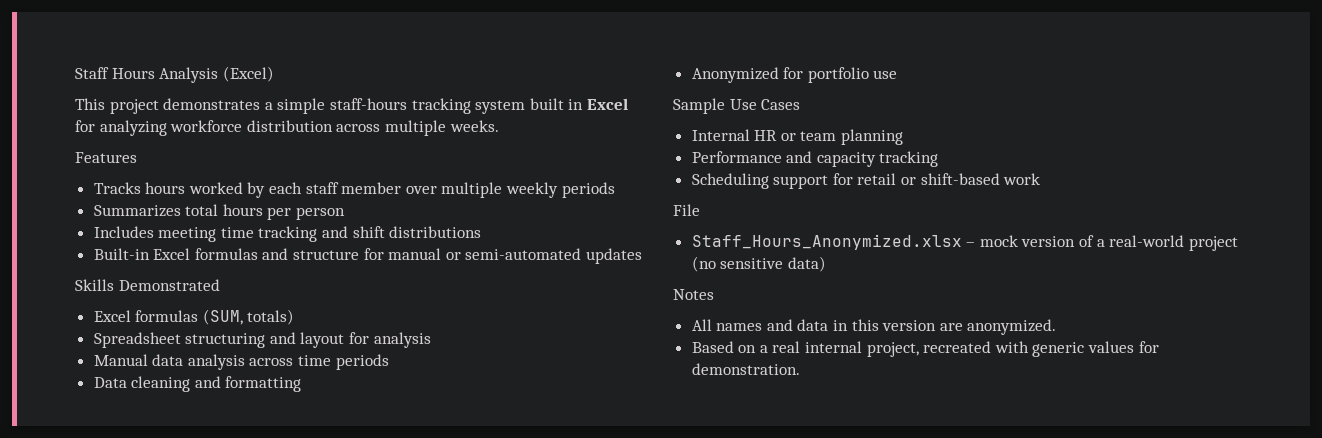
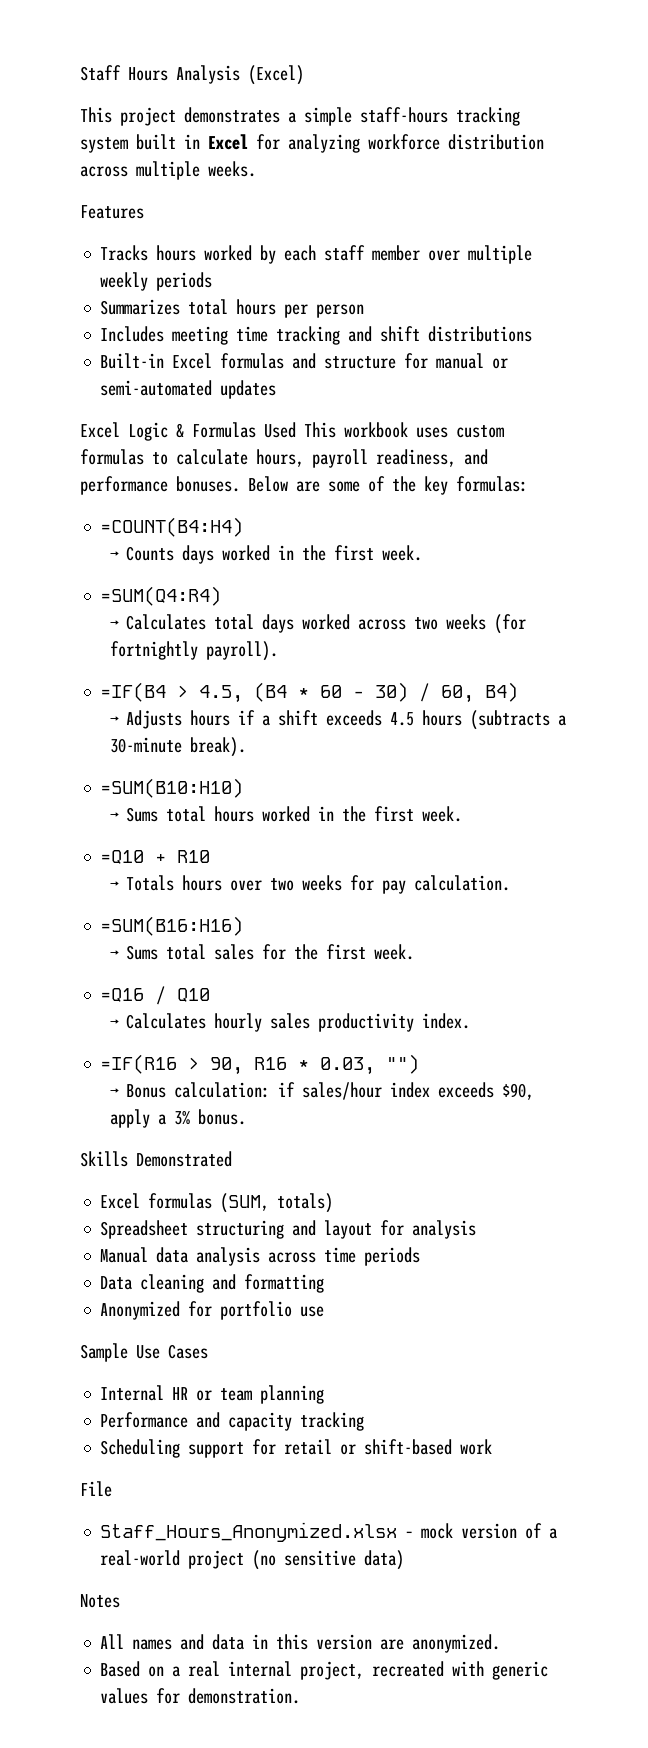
+ Excel Logic & Formulas Used This workbook uses custom formulas to calculate hours, payroll readiness, and performance bonuses. Below are some of the key formulas:
+ =COUNT(B4:H4)
+ → Counts days worked in the first week.
+ =SUM(Q4:R4)
+ → Calculates total days worked across two weeks (for fortnightly payroll).
+ =IF(B4 > 4.5, (B4 * 60 - 30) / 60, B4)
+ → Adjusts hours if a shift exceeds 4.5 hours (subtracts a 30-minute break).
+ =SUM(B10:H10)
+ → Sums total hours worked in the first week.
+ =Q10 + R10
+ → Totals hours over two weeks for pay calculation.
+ =SUM(B16:H16)
+ → Sums total sales for the first week.
+ =Q16 / Q10
+ → Calculates hourly sales productivity index.
+ =IF(R16 > 90, R16 * 0.03, "")
+ → Bonus calculation: if sales/hour index exceeds $90, apply a 3% bonus.

